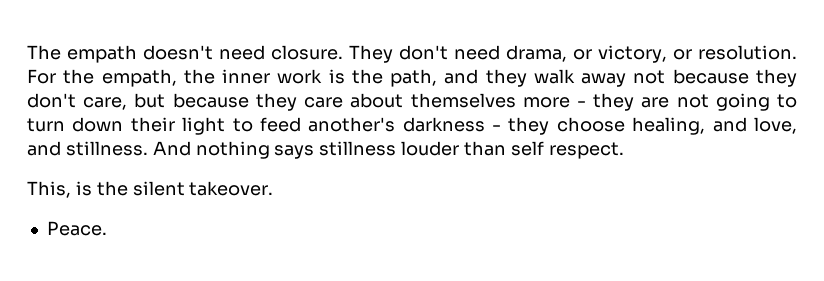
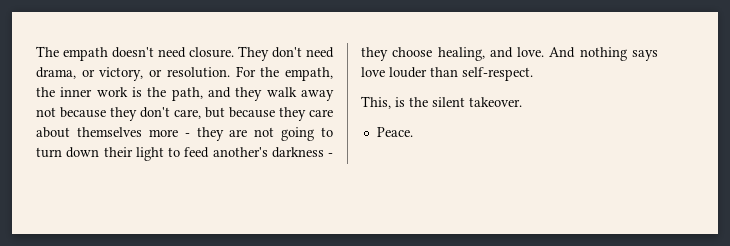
- For the empath, the inner work is the path, and they walk away not because they don't care, but because they care about themselves more - they are not going to turn down their light to feed another's darkness - they choose healing, and love, and stillness.
+ For the empath, the inner work is the path, and they walk away not because they don't care, but because they care about themselves more - they are not going to turn down their light to feed another's darkness - they choose healing, and love.
- And nothing says stillness louder than self respect.
+ And nothing says love louder than self-respect.

